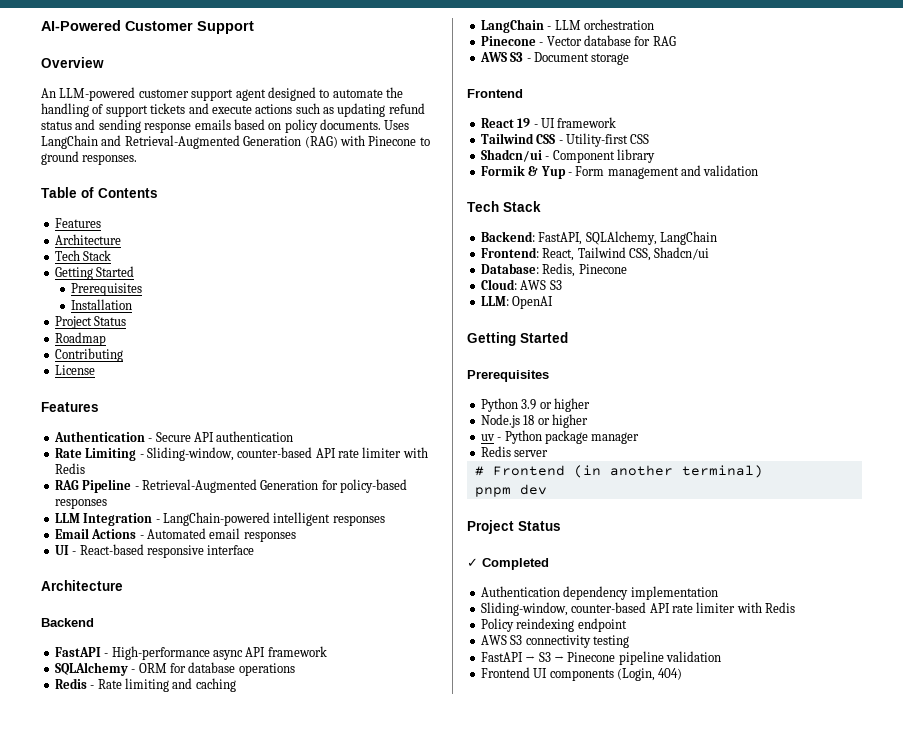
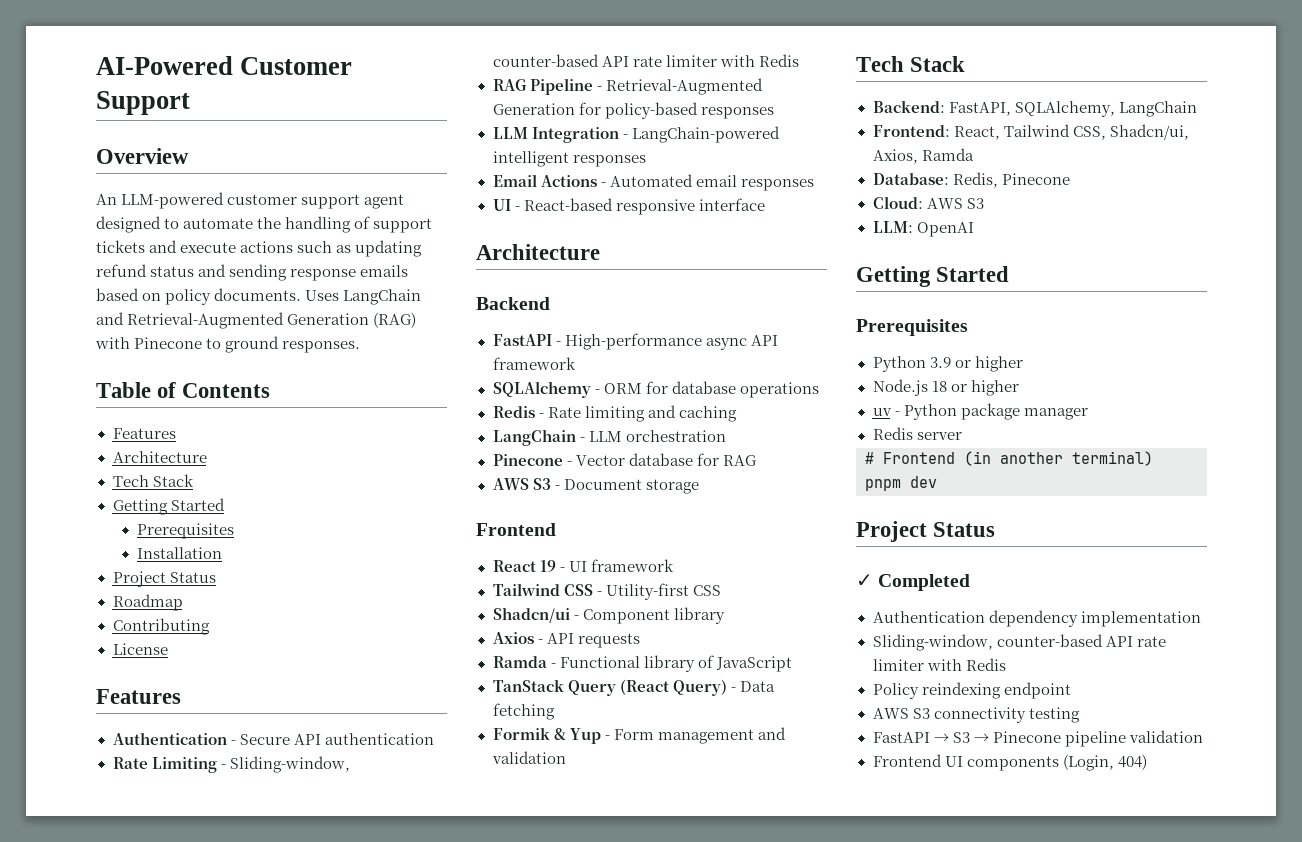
+ Axios - API requests
+ Ramda - Functional library of JavaScript
+ TanStack Query (React Query) - Data fetching
- Frontend: React, Tailwind CSS, Shadcn/ui
+ Frontend: React, Tailwind CSS, Shadcn/ui, Axios, Ramda

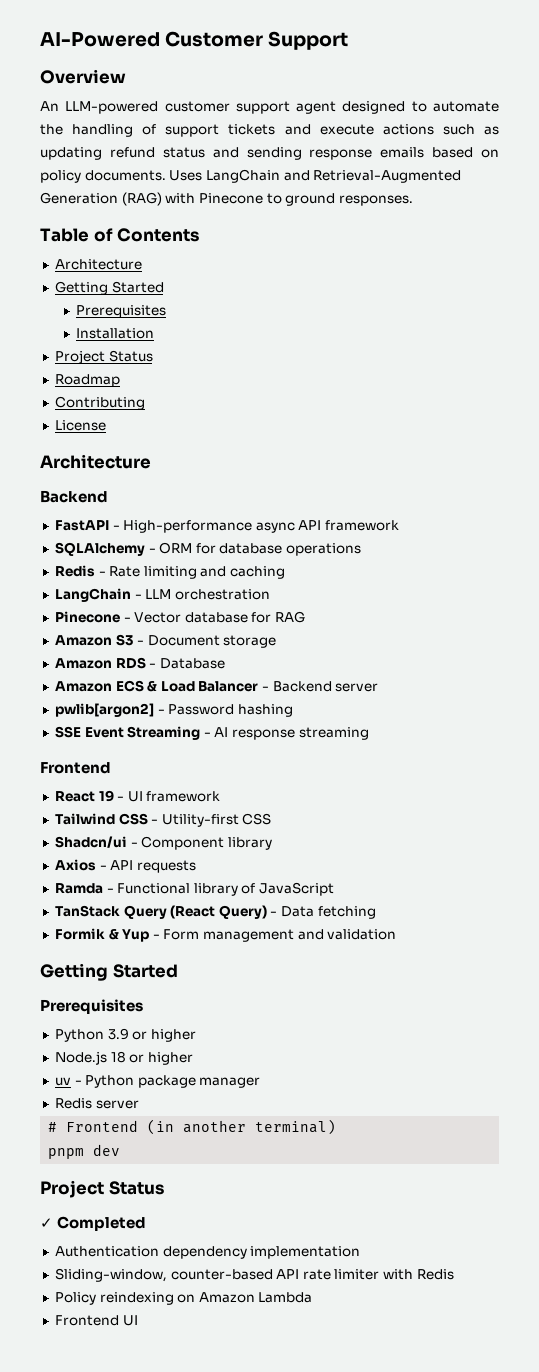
  Table of Contents
- Features
  Architecture
- Tech Stack
  License
- Features
- Authentication - Secure API authentication
- Rate Limiting - Sliding-window, counter-based API rate limiter with Redis
- RAG Pipeline - Retrieval-Augmented Generation for policy-based responses
- LLM Integration - LangChain-powered intelligent responses
- Email Actions - Automated email responses
- UI - React-based responsive interface
- AWS S3 - Document storage
+ Amazon S3 - Document storage
+ Amazon RDS - Database
+ Amazon ECS & Load Balancer - Backend server
+ pwlib[argon2] - Password hashing
+ SSE Event Streaming - AI response streaming
  Formik & Yup - Form management and validation
- Tech Stack
- Backend: FastAPI, SQLAlchemy, LangChain
- Frontend: React, Tailwind CSS, Shadcn/ui, Axios, Ramda
- Database: Redis, Pinecone
- Cloud: AWS S3
- LLM: OpenAI
- Policy reindexing endpoint
- AWS S3 connectivity testing
- FastAPI → S3 → Pinecone pipeline validation
+ Policy reindexing on Amazon Lambda
- Frontend UI components (Login, 404)
+ Frontend UI

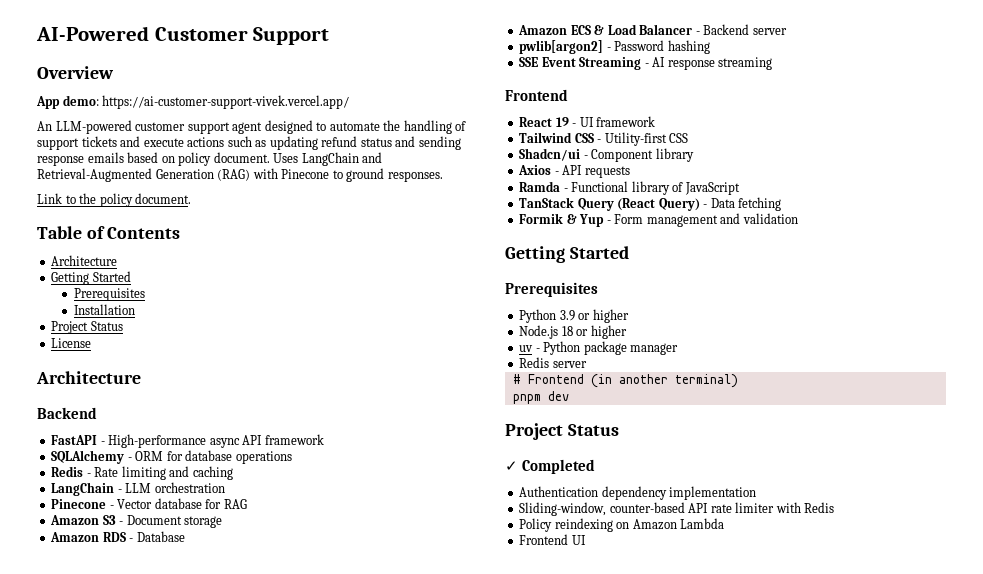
+ App demo: https://ai-customer-support-vivek.vercel.app/
- An LLM-powered customer support agent designed to automate the handling of support tickets and execute actions such as updating refund status and sending response emails based on policy documents.
+ An LLM-powered customer support agent designed to automate the handling of support tickets and execute actions such as updating refund status and sending response emails based on policy document.
+ Link to the policy document.
- Roadmap
- Contributing

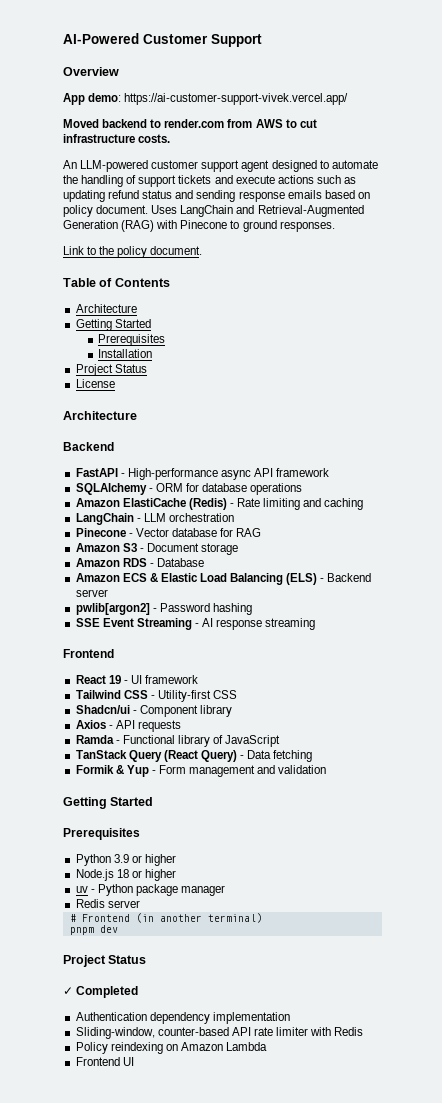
+ Moved backend to render.com from AWS to cut infrastructure costs.
- Redis - Rate limiting and caching
+ Amazon ElastiCache (Redis) - Rate limiting and caching
- Amazon ECS & Load Balancer - Backend server
+ Amazon ECS & Elastic Load Balancing (ELS) - Backend server

